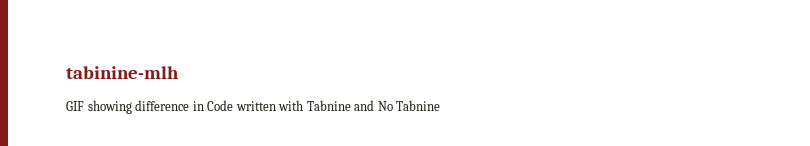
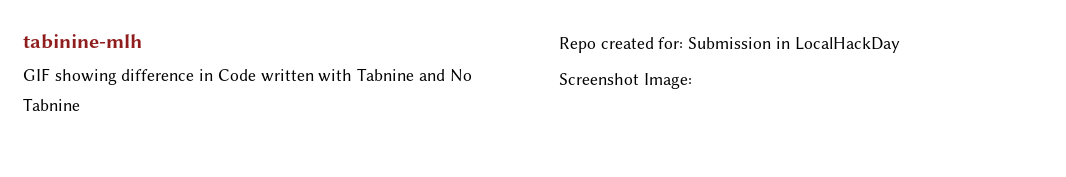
+ Repo created for: Submission in LocalHackDay
+ Screenshot Image:

